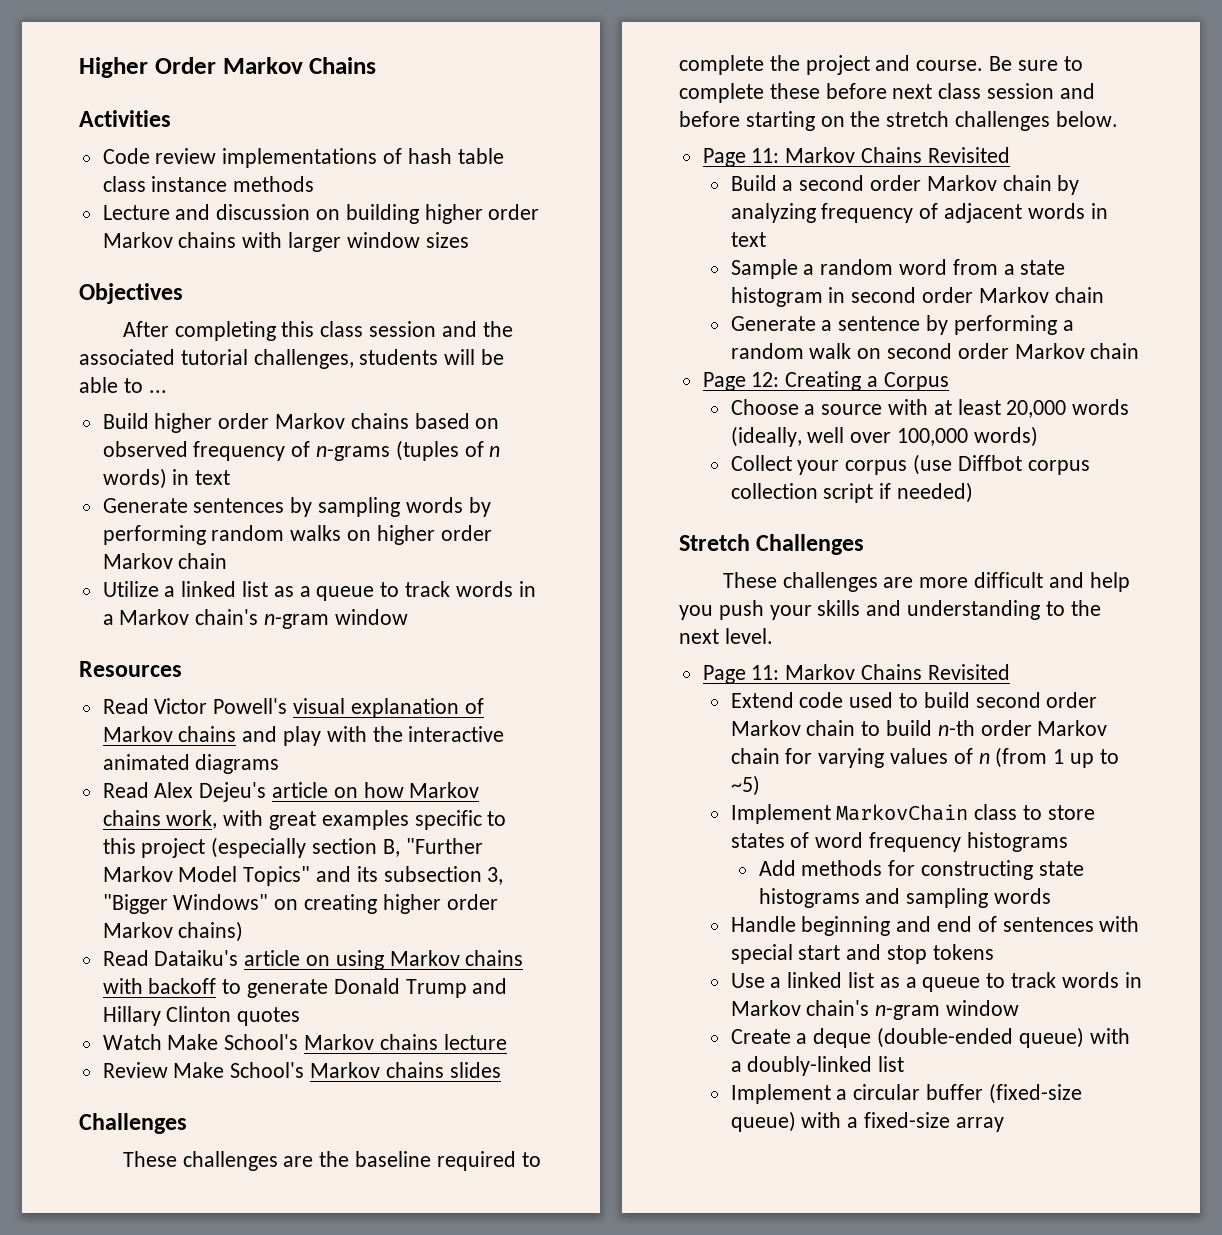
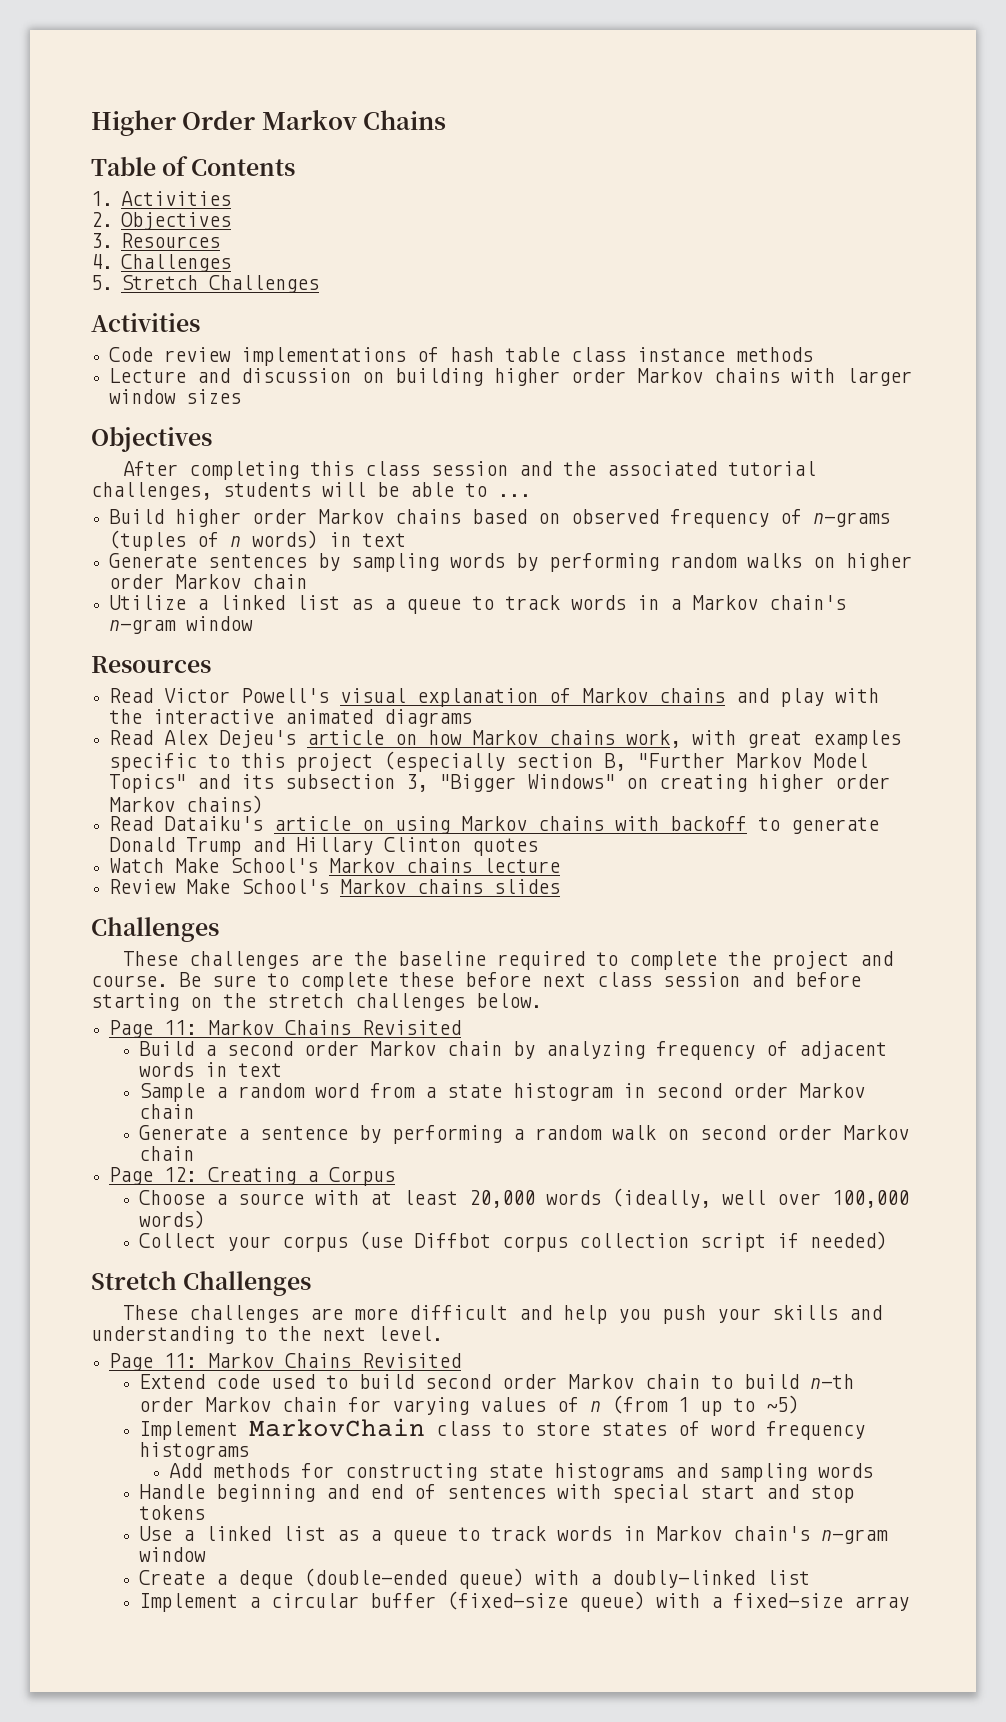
+ Table of Contents
+ 1. Activities
+ 2. Objectives
+ 3. Resources
+ 4. Challenges
+ 5. Stretch Challenges

